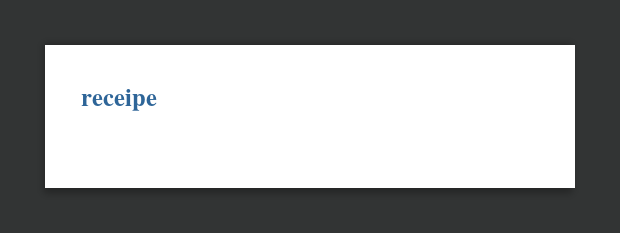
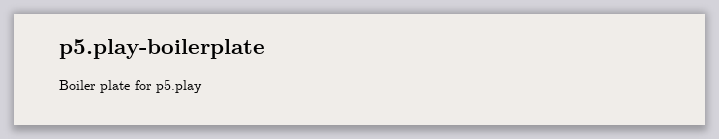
- receipe
+ p5.play-boilerplate
+ Boiler plate for p5.play

